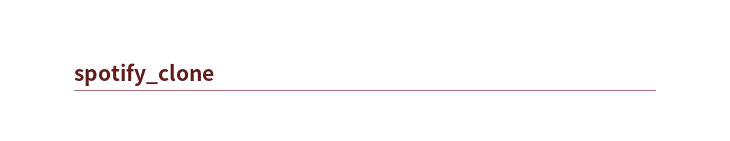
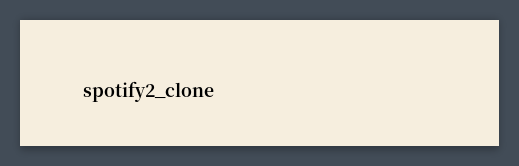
- spotify_clone
+ spotify2_clone

